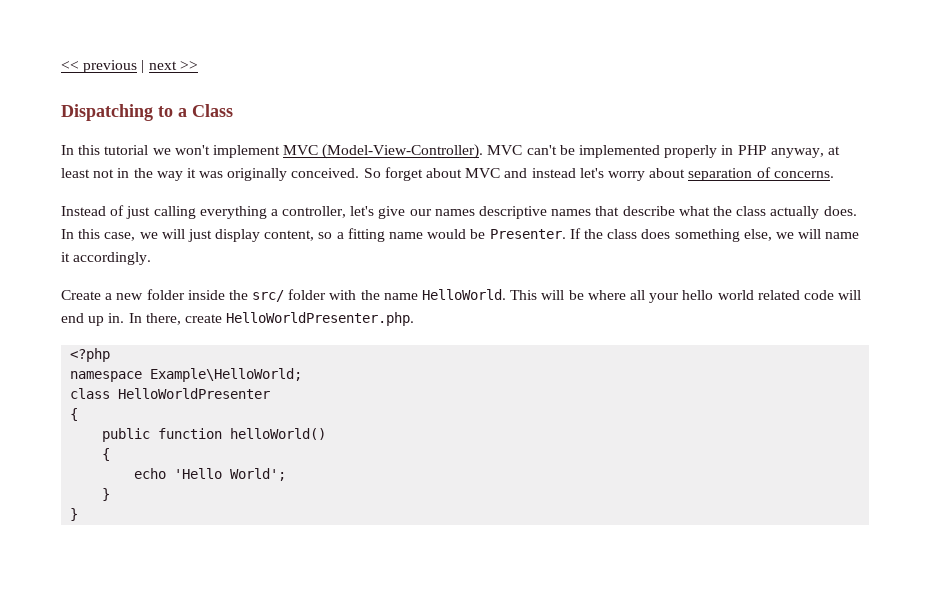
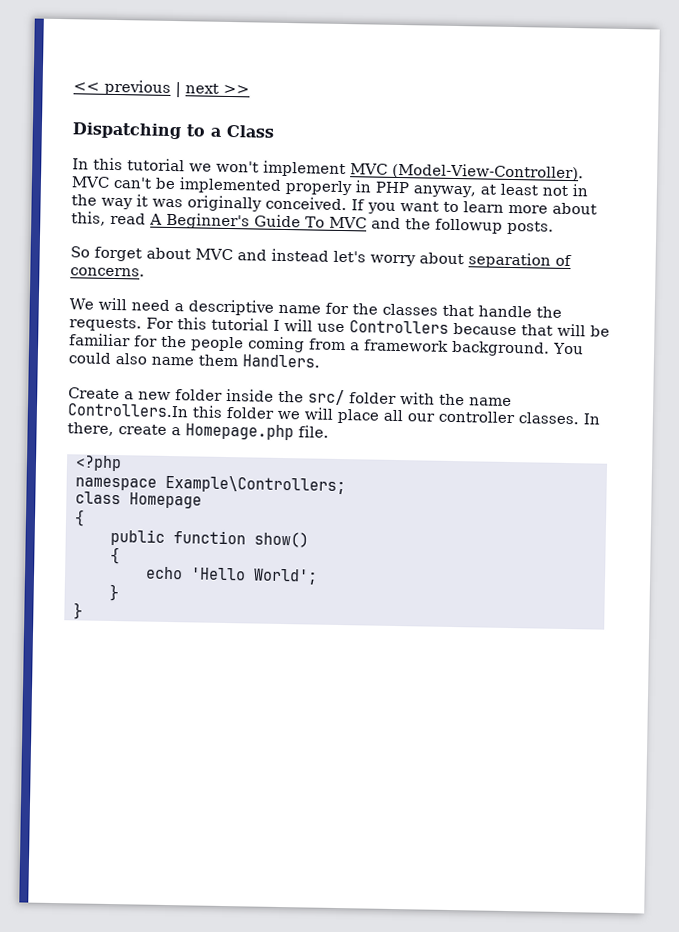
- MVC can't be implemented properly in PHP anyway, at least not in the way it was originally conceived. So forget about MVC and instead let's worry about separation of concerns.
+ MVC can't be implemented properly in PHP anyway, at least not in the way it was originally conceived. If you want to learn more about this, read A Beginner's Guide To MVC and the followup posts.
+ So forget about MVC and instead let's worry about separation of concerns.
- Instead of just calling everything a controller, let's give our names descriptive names that describe what the class actually does. In this case, we will just display content, so a fitting name would be Presenter. If the class does something else, we will name it accordingly.
+ We will need a descriptive name for the classes that handle the requests. For this tutorial I will use Controllers because that will be familiar for the people coming from a framework background. You could also name them Handlers.
- Create a new folder inside the src/ folder with the name HelloWorld. This will be where all your hello world related code will end up in. In there, create HelloWorldPresenter.php.
+ Create a new folder inside the src/ folder with the name Controllers.In this folder we will place all our controller classes. In there, create a Homepage.php file.
- namespace Example\HelloWorld;
- class HelloWorldPresenter
+ namespace Example\Controllers;
+ class Homepage
- public function helloWorld()
+ public function show()

